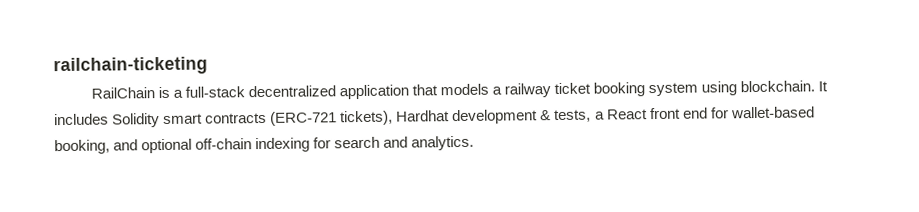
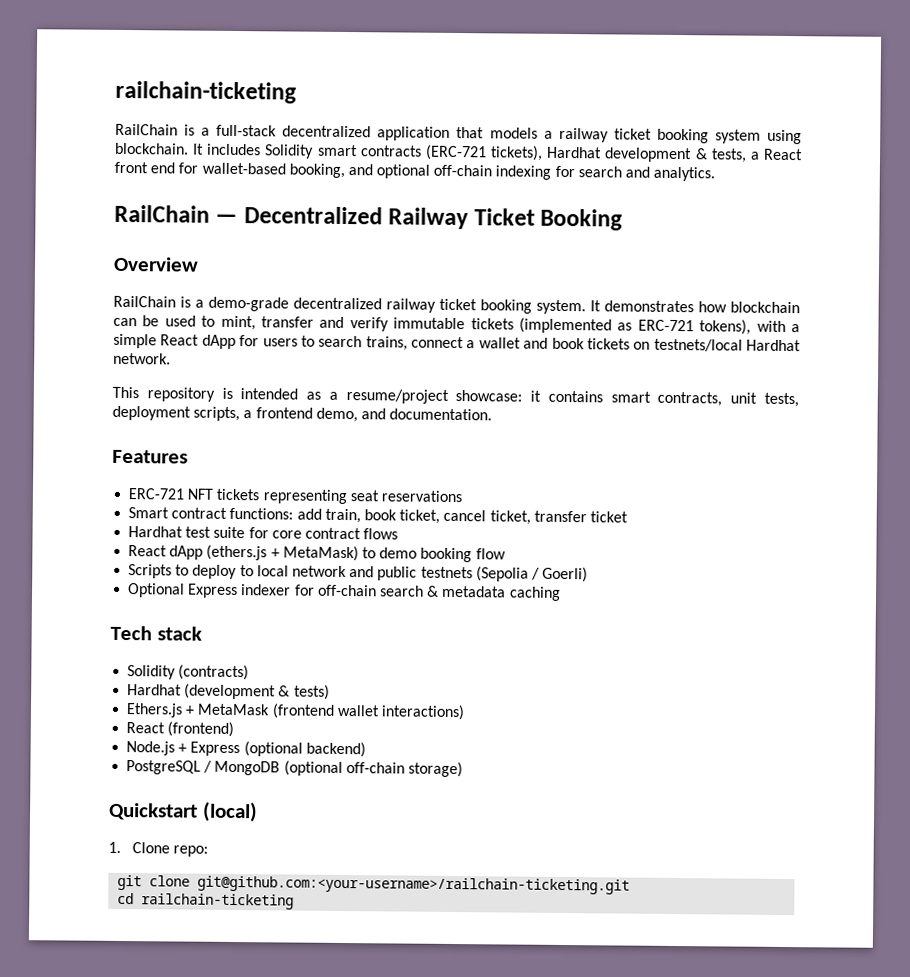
+ RailChain — Decentralized Railway Ticket Booking
+ Overview
+ RailChain is a demo-grade decentralized railway ticket booking system. It demonstrates how blockchain can be used to mint, transfer and verify immutable tickets (implemented as ERC-721 tokens), with a simple React dApp for users to search trains, connect a wallet and book tickets on testnets/local Hardhat network.
+ This repository is intended as a resume/project showcase: it contains smart contracts, unit tests, deployment scripts, a frontend demo, and documentation.
+ Features
+ ERC-721 NFT tickets representing seat reservations
+ Smart contract functions: add train, book ticket, cancel ticket, transfer ticket
+ Hardhat test suite for core contract flows
+ React dApp (ethers.js + MetaMask) to demo booking flow
+ Scripts to deploy to local network and public testnets (Sepolia / Goerli)
+ Optional Express indexer for off-chain search & metadata caching
+ Tech stack
+ Solidity (contracts)
+ Hardhat (development & tests)
+ Ethers.js + MetaMask (frontend wallet interactions)
+ React (frontend)
+ Node.js + Express (optional backend)
+ PostgreSQL / MongoDB (optional off-chain storage)
+ Quickstart (local)
+ 1. Clone repo:
+ git clone git@github.com:<your-username>/railchain-ticketing.git
+ cd railchain-ticketing

